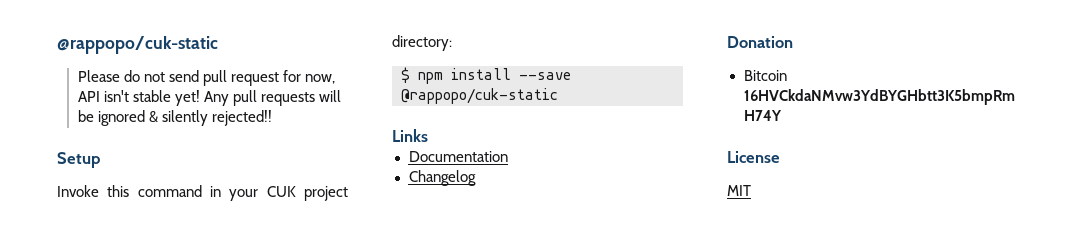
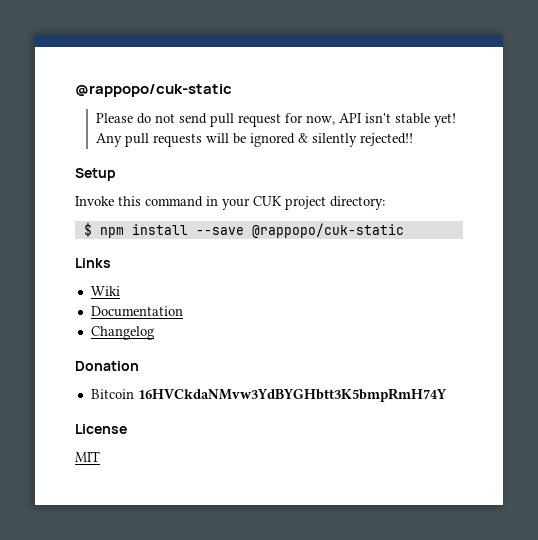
+ Wiki

